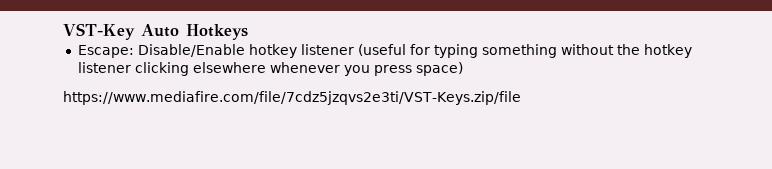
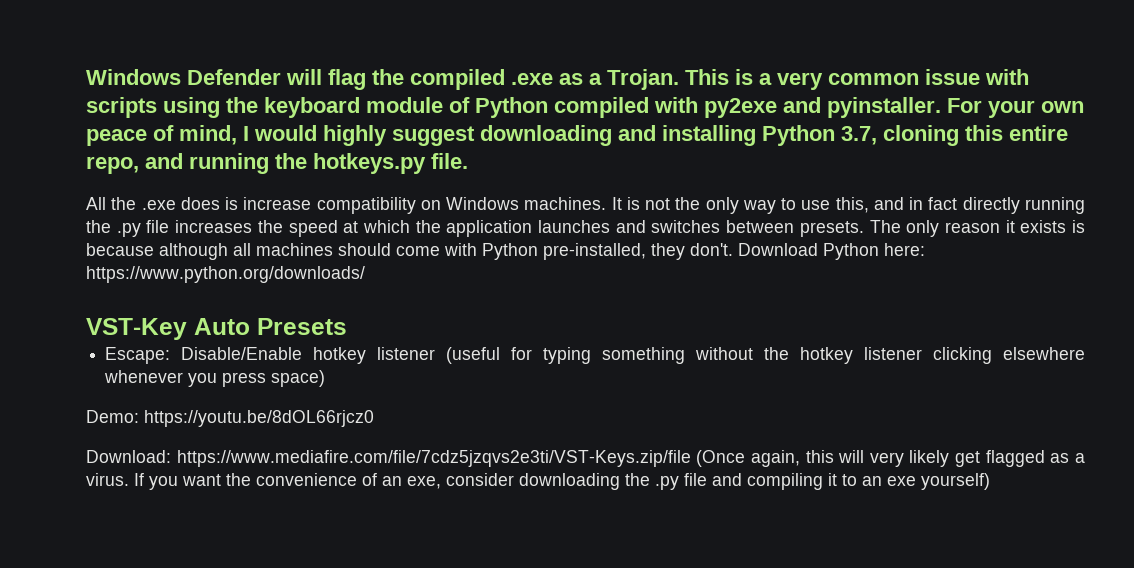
+ Windows Defender will flag the compiled .exe as a Trojan. This is a very common issue with scripts using the keyboard module of Python compiled with py2exe and pyinstaller. For your own peace of mind, I would highly suggest downloading and installing Python 3.7, cloning this entire repo, and running the hotkeys.py file.
+ All the .exe does is increase compatibility on Windows machines. It is not the only way to use this, and in fact directly running the .py file increases the speed at which the application launches and switches between presets. The only reason it exists is because although all machines should come with Python pre-installed, they don't. Download Python here: https://www.python.org/downloads/
- VST-Key Auto Hotkeys
+ VST-Key Auto Presets
- https://www.mediafire.com/file/7cdz5jzqvs2e3ti/VST-Keys.zip/file
+ Demo: https://youtu.be/8dOL66rjcz0
+ Download: https://www.mediafire.com/file/7cdz5jzqvs2e3ti/VST-Keys.zip/file (Once again, this will very likely get flagged as a virus. If you want the convenience of an exe, consider downloading the .py file and compiling it to an exe yourself)

